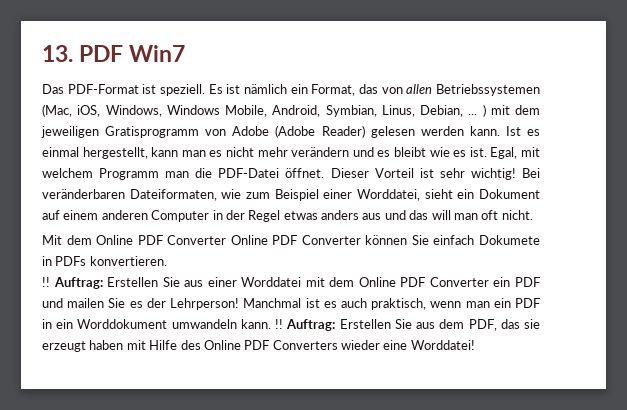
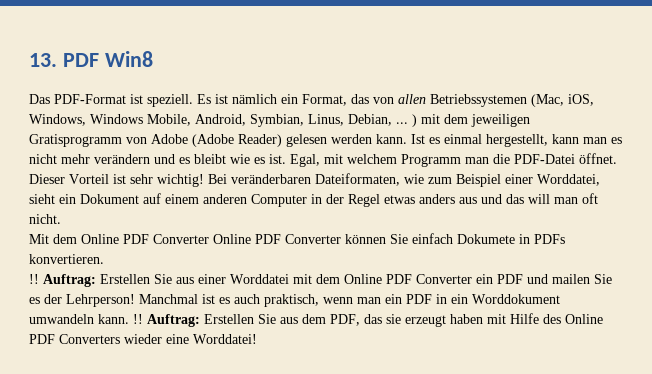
- 13. PDF Win7
+ 13. PDF Win8

